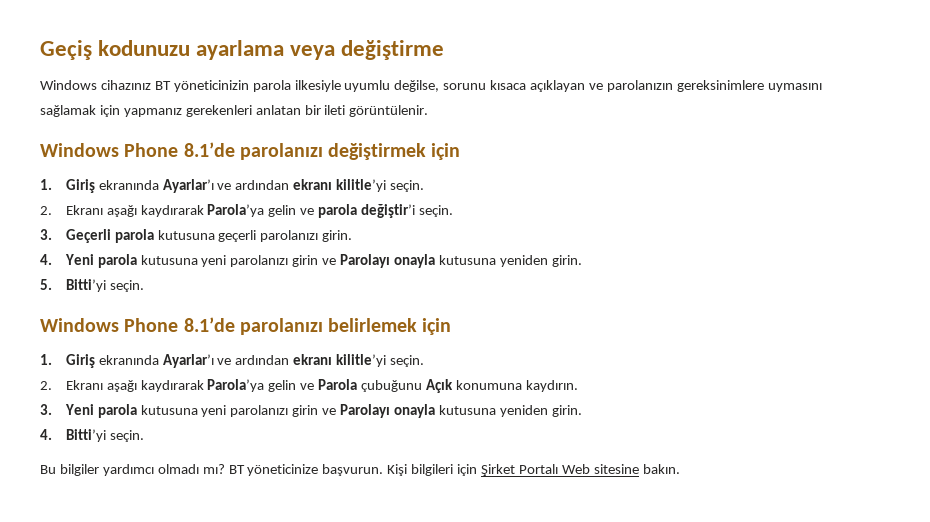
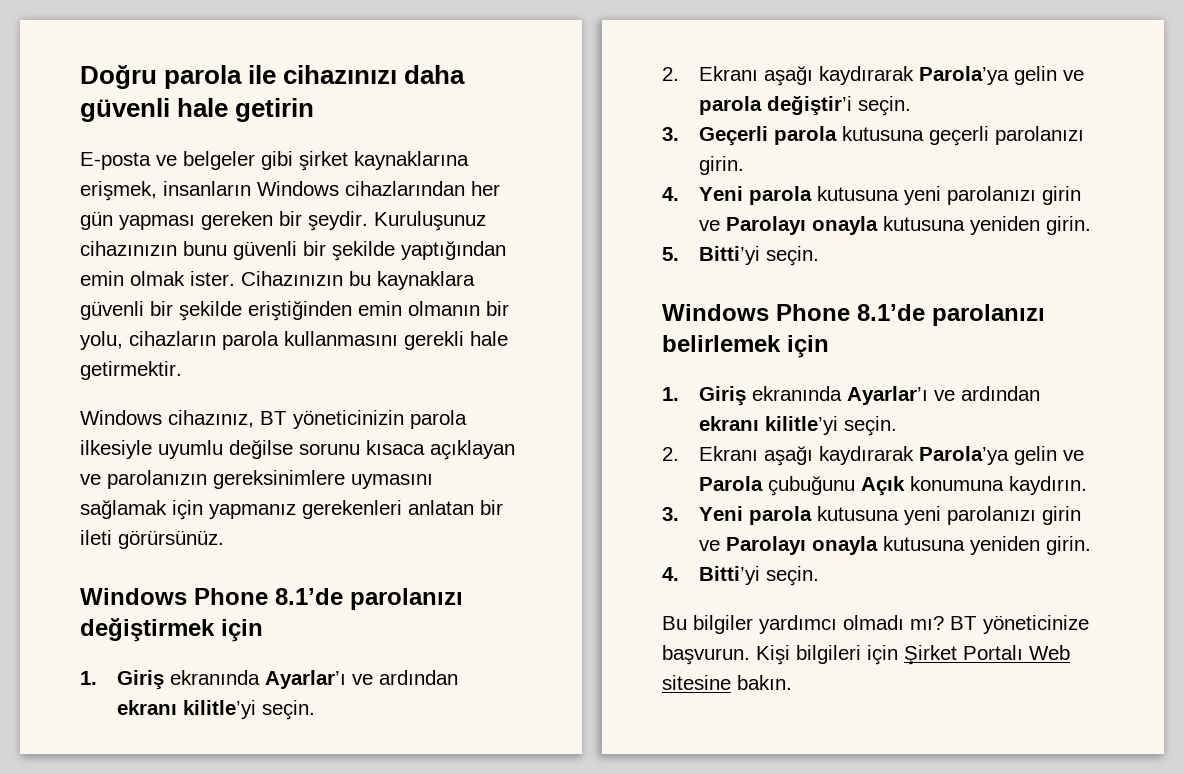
- Geçiş kodunuzu ayarlama veya değiştirme
- Windows cihazınız BT yöneticinizin parola ilkesiyle uyumlu değilse, sorunu kısaca açıklayan ve parolanızın gereksinimlere uymasını sağlamak için yapmanız gerekenleri anlatan bir ileti görüntülenir.
+ Doğru parola ile cihazınızı daha güvenli hale getirin
+ E-posta ve belgeler gibi şirket kaynaklarına erişmek, insanların Windows cihazlarından her gün yapması gereken bir şeydir. Kuruluşunuz cihazınızın bunu güvenli bir şekilde yaptığından emin olmak ister. Cihazınızın bu kaynaklara güvenli bir şekilde eriştiğinden emin olmanın bir yolu, cihazların parola kullanmasını gerekli hale getirmektir.
+ Windows cihazınız, BT yöneticinizin parola ilkesiyle uyumlu değilse sorunu kısaca açıklayan ve parolanızın gereksinimlere uymasını sağlamak için yapmanız gerekenleri anlatan bir ileti görürsünüz.

